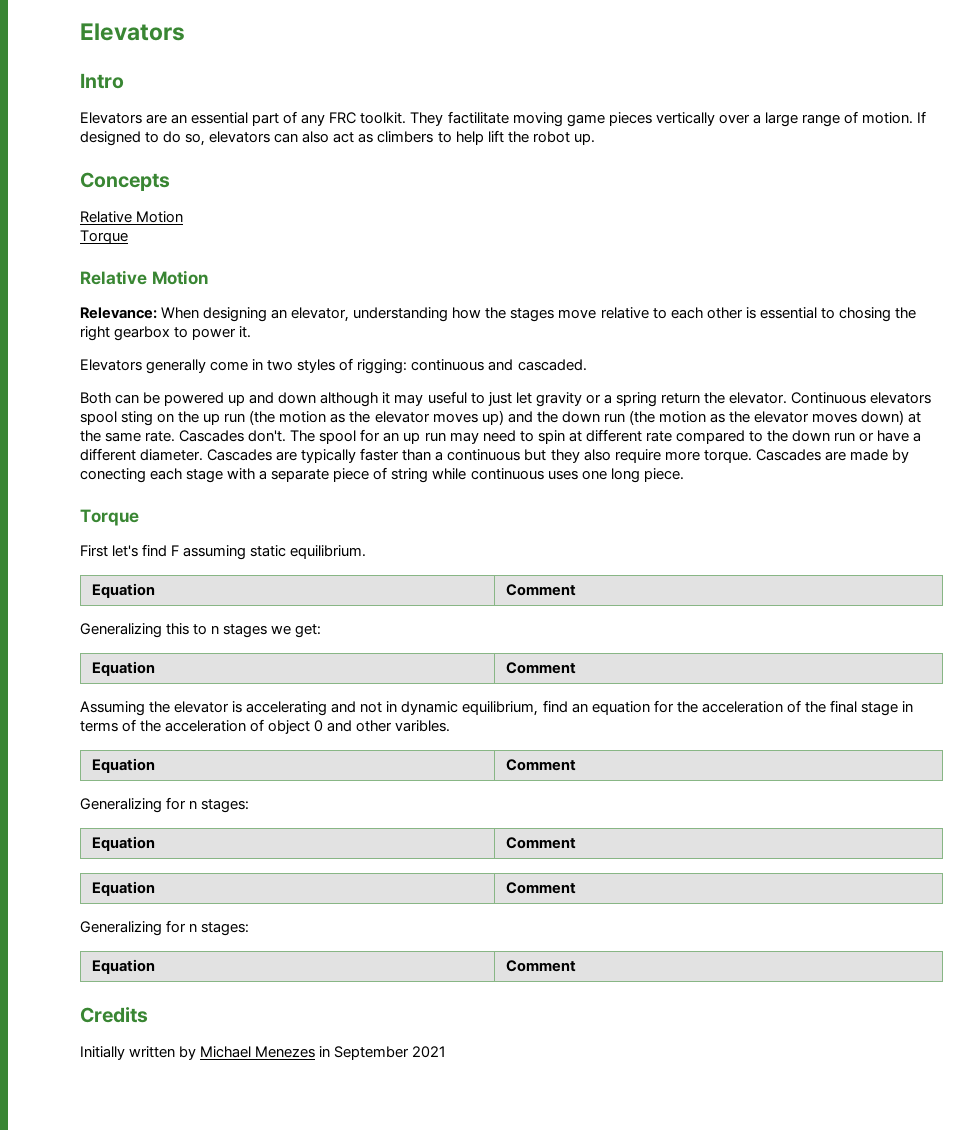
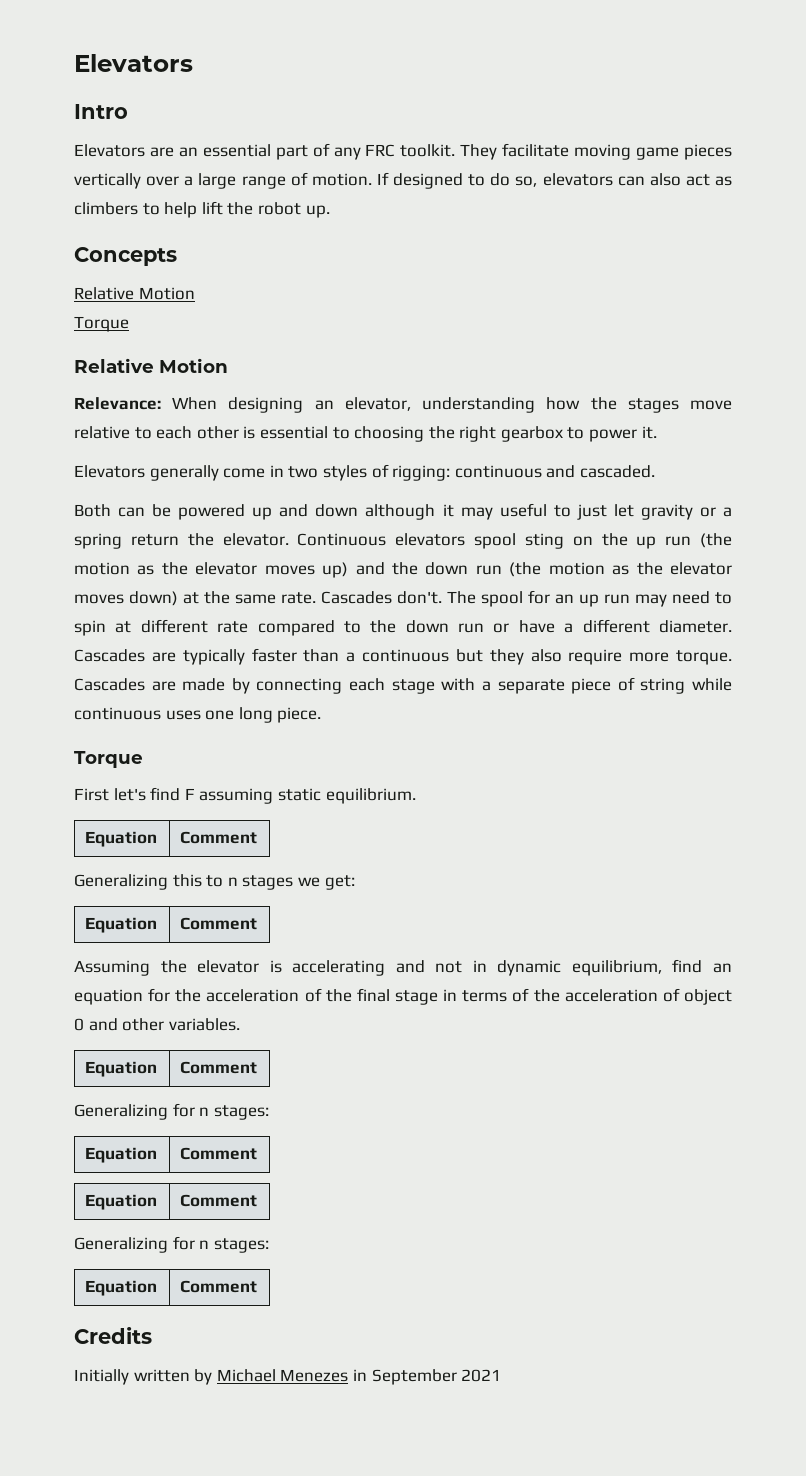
- They factilitate moving game pieces vertically over a large range of motion.
+ They facilitate moving game pieces vertically over a large range of motion.
- Relevance: When designing an elevator, understanding how the stages move relative to each other is essential to chosing the right gearbox to power it.
+ Relevance: When designing an elevator, understanding how the stages move relative to each other is essential to choosing the right gearbox to power it.
- Cascades are made by conecting each stage with a separate piece of string while continuous uses one long piece.
+ Cascades are made by connecting each stage with a separate piece of string while continuous uses one long piece.
- Assuming the elevator is accelerating and not in dynamic equilibrium, find an equation for the acceleration of the final stage in terms of the acceleration of object 0 and other varibles.
+ Assuming the elevator is accelerating and not in dynamic equilibrium, find an equation for the acceleration of the final stage in terms of the acceleration of object 0 and other variables.

